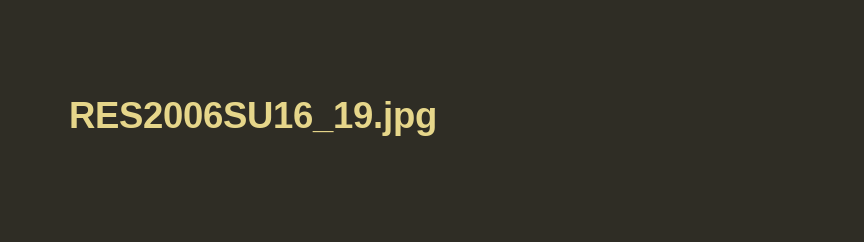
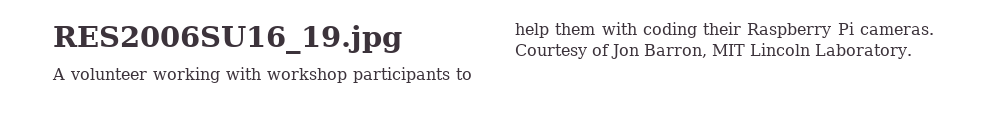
+ A volunteer working with workshop participants to help them with coding their Raspberry Pi cameras. Courtesy of Jon Barron, MIT Lincoln Laboratory.

